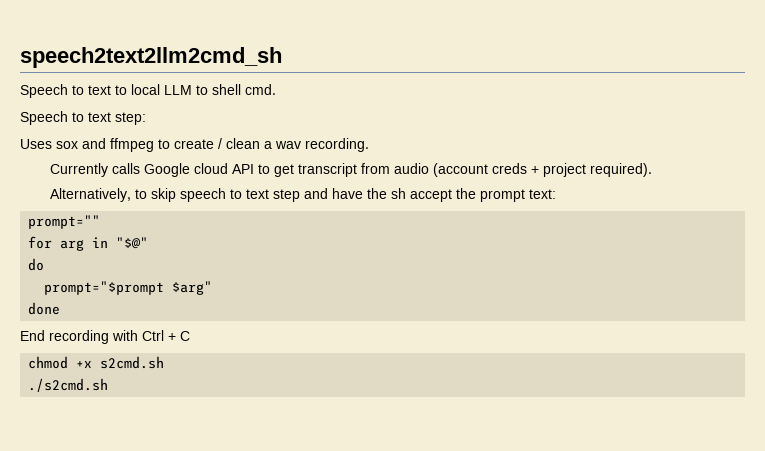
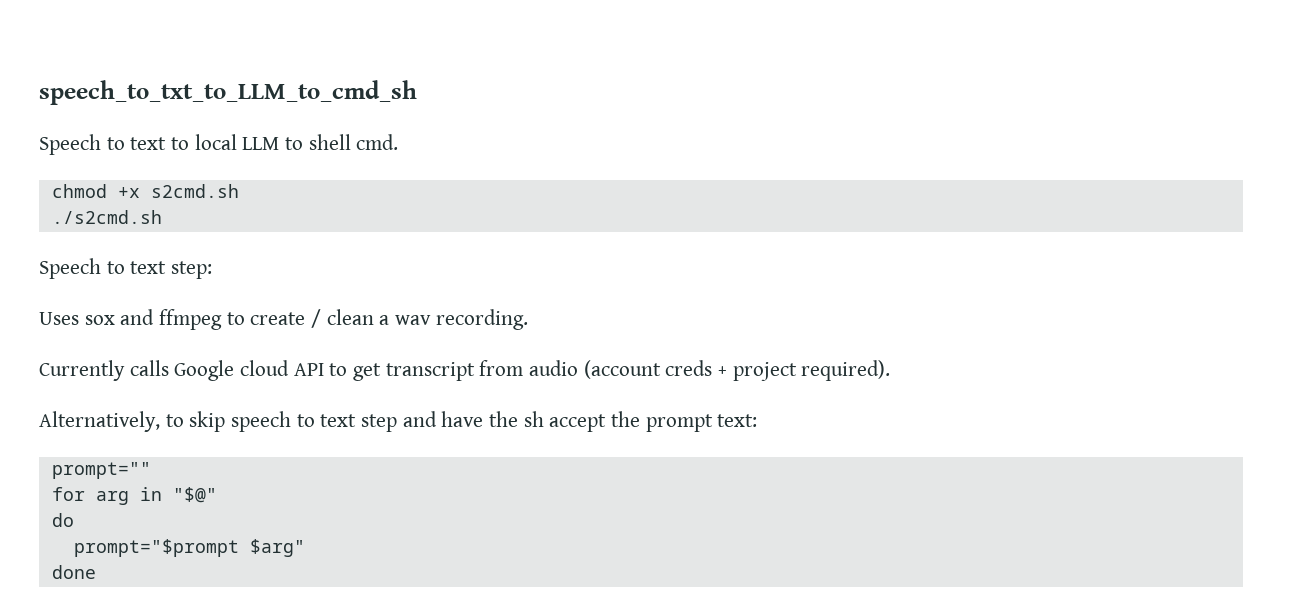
- speech2text2llm2cmd_sh
+ speech_to_txt_to_LLM_to_cmd_sh
+ chmod +x s2cmd.sh
+ ./s2cmd.sh
- End recording with Ctrl + C
- chmod +x s2cmd.sh
- ./s2cmd.sh

